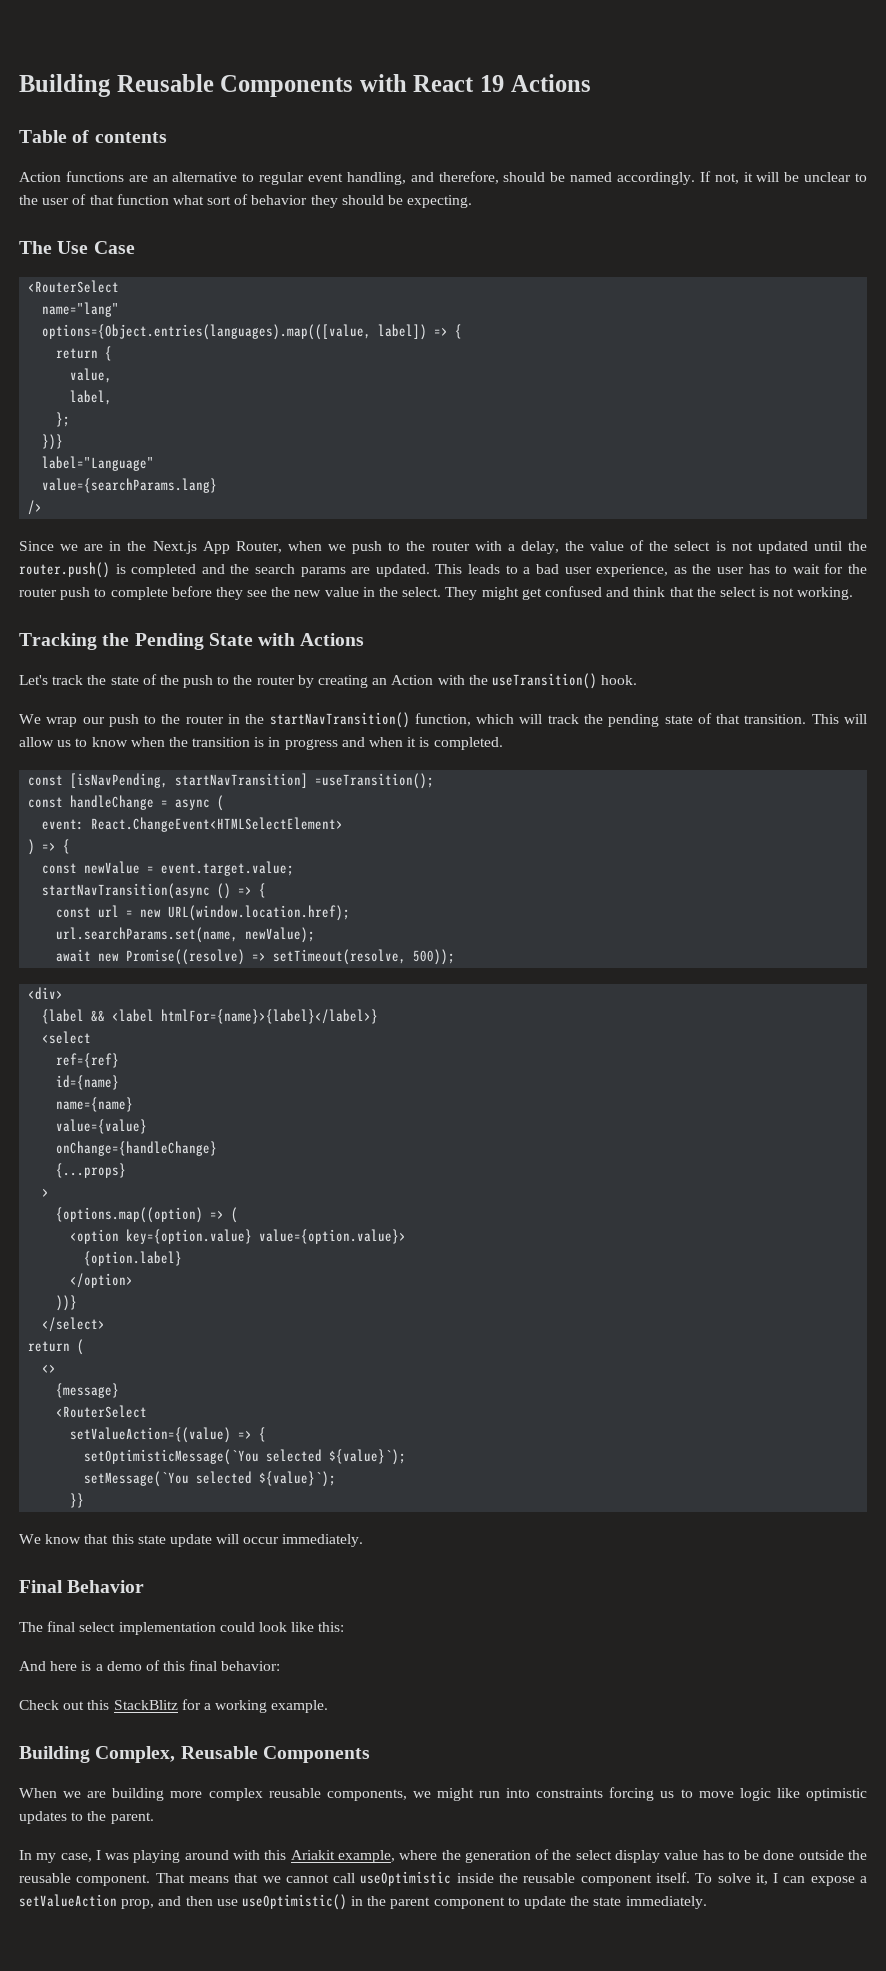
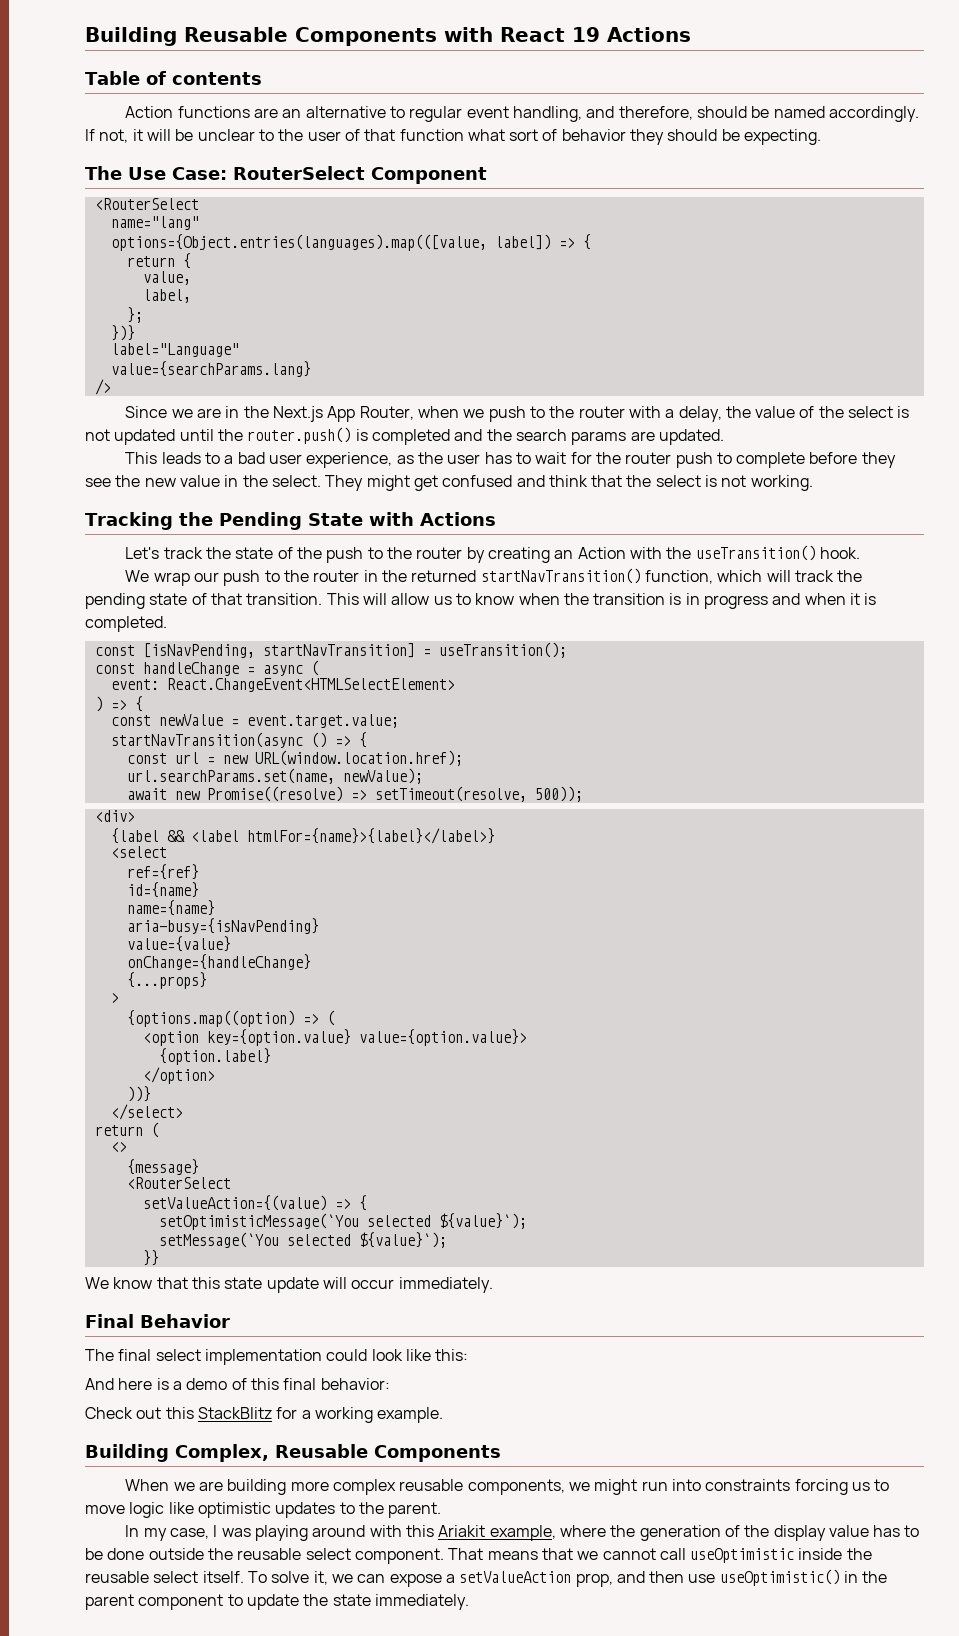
- The Use Case
+ The Use Case: RouterSelect Component
- Since we are in the Next.js App Router, when we push to the router with a delay, the value of the select is not updated until the router.push() is completed and the search params are updated. This leads to a bad user experience, as the user has to wait for the router push to complete before they see the new value in the select.
+ Since we are in the Next.js App Router, when we push to the router with a delay, the value of the select is not updated until the router.push() is completed and the search params are updated.
+ This leads to a bad user experience, as the user has to wait for the router push to complete before they see the new value in the select.
- We wrap our push to the router in the startNavTransition() function, which will track the pending state of that transition.
+ We wrap our push to the router in the returned startNavTransition() function, which will track the pending state of that transition.
- const [isNavPending, startNavTransition] =useTransition();
+ const [isNavPending, startNavTransition] = useTransition();
+ aria-busy={isNavPending}
- In my case, I was playing around with this Ariakit example, where the generation of the select display value has to be done outside the reusable component.
+ In my case, I was playing around with this Ariakit example, where the generation of the display value has to be done outside the reusable select component.
- That means that we cannot call useOptimistic inside the reusable component itself.
+ That means that we cannot call useOptimistic inside the reusable select itself.
- To solve it, I can expose a setValueAction prop, and then use useOptimistic() in the parent component to update the state immediately.
+ To solve it, we can expose a setValueAction prop, and then use useOptimistic() in the parent component to update the state immediately.

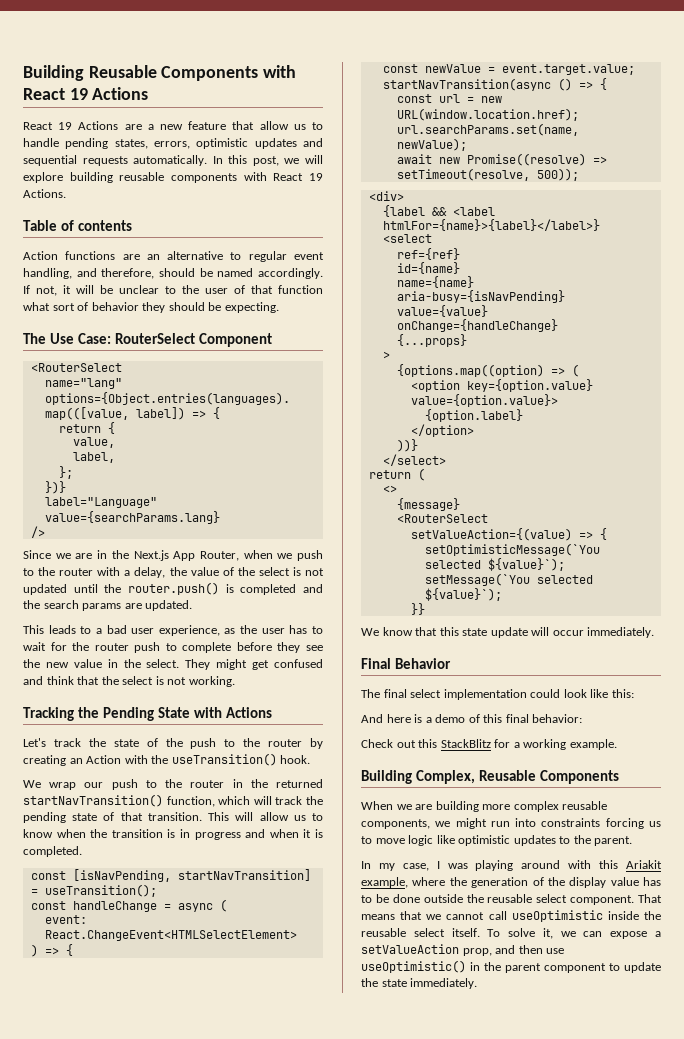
+ React 19 Actions are a new feature that allow us to handle pending states, errors, optimistic updates and sequential requests automatically. In this post, we will explore building reusable components with React 19 Actions.

